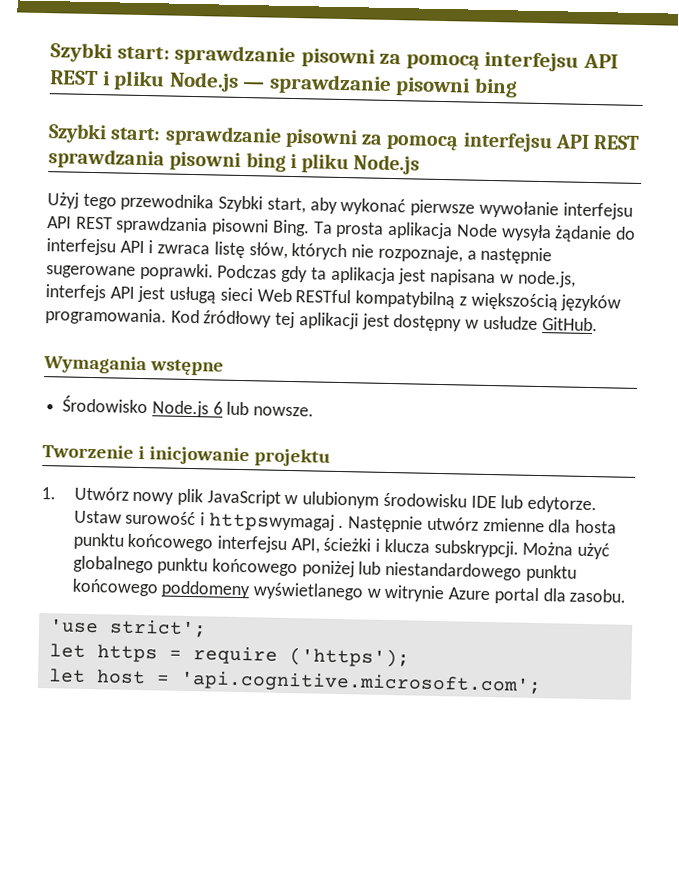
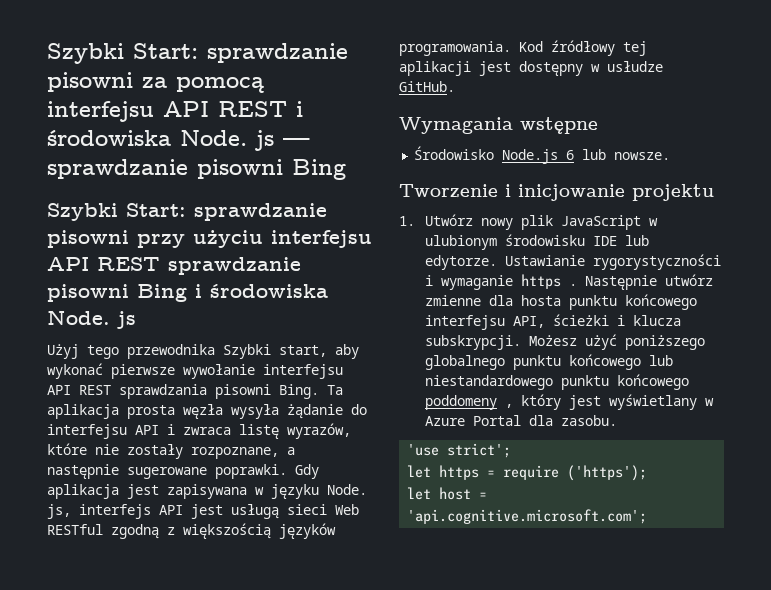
- Szybki start: sprawdzanie pisowni za pomocą interfejsu API REST i pliku Node.js — sprawdzanie pisowni bing
- Szybki start: sprawdzanie pisowni za pomocą interfejsu API REST sprawdzania pisowni bing i pliku Node.js
+ Szybki Start: sprawdzanie pisowni za pomocą interfejsu API REST i środowiska Node. js — sprawdzanie pisowni Bing
+ Szybki Start: sprawdzanie pisowni przy użyciu interfejsu API REST sprawdzanie pisowni Bing i środowiska Node. js
- Ta prosta aplikacja Node wysyła żądanie do interfejsu API i zwraca listę słów, których nie rozpoznaje, a następnie sugerowane poprawki. Podczas gdy ta aplikacja jest napisana w node.js, interfejs API jest usługą sieci Web RESTful kompatybilną z większością języków programowania.
+ Ta aplikacja prosta węzła wysyła żądanie do interfejsu API i zwraca listę wyrazów, które nie zostały rozpoznane, a następnie sugerowane poprawki. Gdy aplikacja jest zapisywana w języku Node. js, interfejs API jest usługą sieci Web RESTful zgodną z większością języków programowania.
- Ustaw surowość i httpswymagaj .
+ Ustawianie rygorystyczności i wymaganie https .
- Można użyć globalnego punktu końcowego poniżej lub niestandardowego punktu końcowego poddomeny wyświetlanego w witrynie Azure portal dla zasobu.
+ Możesz użyć poniższego globalnego punktu końcowego lub niestandardowego punktu końcowego poddomeny , który jest wyświetlany w Azure Portal dla zasobu.

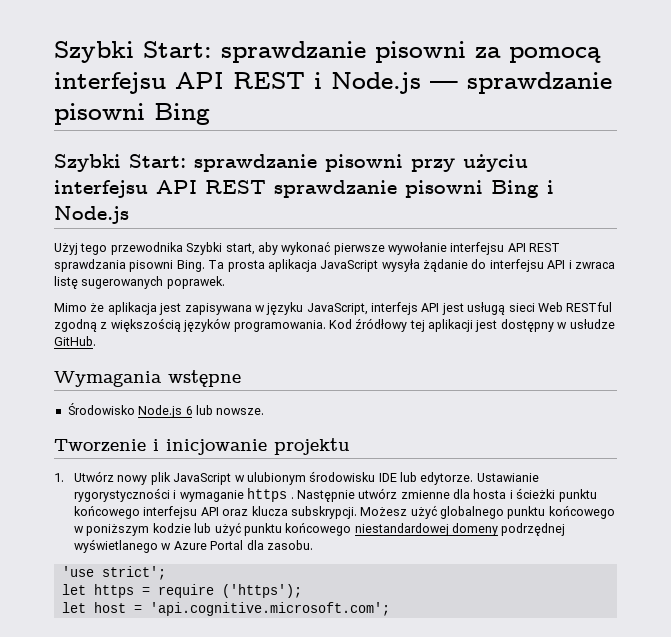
- Szybki Start: sprawdzanie pisowni za pomocą interfejsu API REST i środowiska Node. js — sprawdzanie pisowni Bing
+ Szybki Start: sprawdzanie pisowni za pomocą interfejsu API REST i Node.js — sprawdzanie pisowni Bing
- Szybki Start: sprawdzanie pisowni przy użyciu interfejsu API REST sprawdzanie pisowni Bing i środowiska Node. js
+ Szybki Start: sprawdzanie pisowni przy użyciu interfejsu API REST sprawdzanie pisowni Bing i Node.js
- Ta aplikacja prosta węzła wysyła żądanie do interfejsu API i zwraca listę wyrazów, które nie zostały rozpoznane, a następnie sugerowane poprawki. Gdy aplikacja jest zapisywana w języku Node. js, interfejs API jest usługą sieci Web RESTful zgodną z większością języków programowania.
+ Ta prosta aplikacja JavaScript wysyła żądanie do interfejsu API i zwraca listę sugerowanych poprawek.
+ Mimo że aplikacja jest zapisywana w języku JavaScript, interfejs API jest usługą sieci Web RESTful zgodną z większością języków programowania.
- Następnie utwórz zmienne dla hosta punktu końcowego interfejsu API, ścieżki i klucza subskrypcji.
+ Następnie utwórz zmienne dla hosta i ścieżki punktu końcowego interfejsu API oraz klucza subskrypcji.
- Możesz użyć poniższego globalnego punktu końcowego lub niestandardowego punktu końcowego poddomeny , który jest wyświetlany w Azure Portal dla zasobu.
+ Możesz użyć globalnego punktu końcowego w poniższym kodzie lub użyć punktu końcowego niestandardowej domeny podrzędnej wyświetlanego w Azure Portal dla zasobu.

